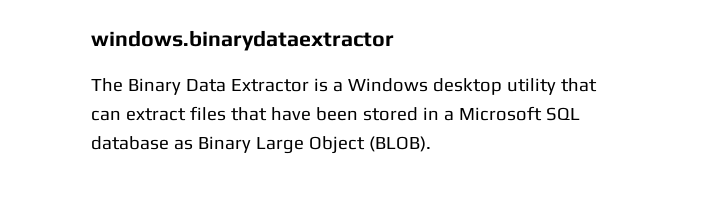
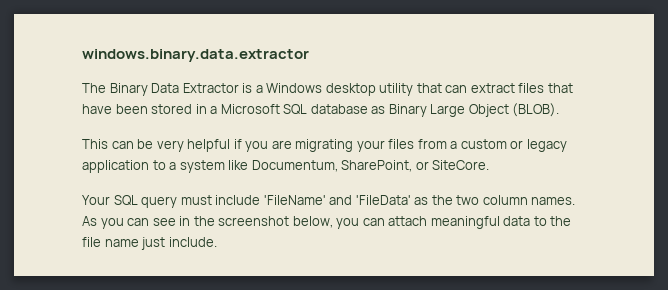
- windows.binarydataextractor
+ windows.binary.data.extractor
+ This can be very helpful if you are migrating your files from a custom or legacy application to a system like Documentum, SharePoint, or SiteCore.
+ Your SQL query must include 'FileName' and 'FileData' as the two column names. As you can see in the screenshot below, you can attach meaningful data to the file name just include.

